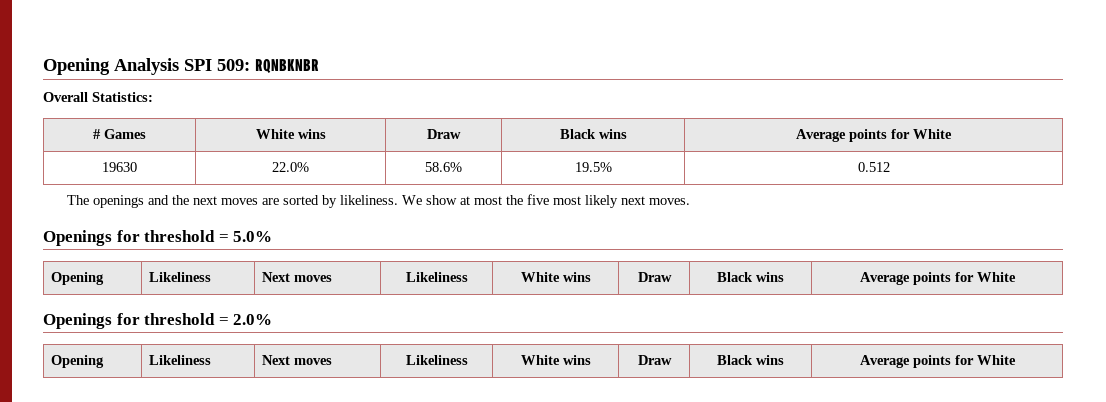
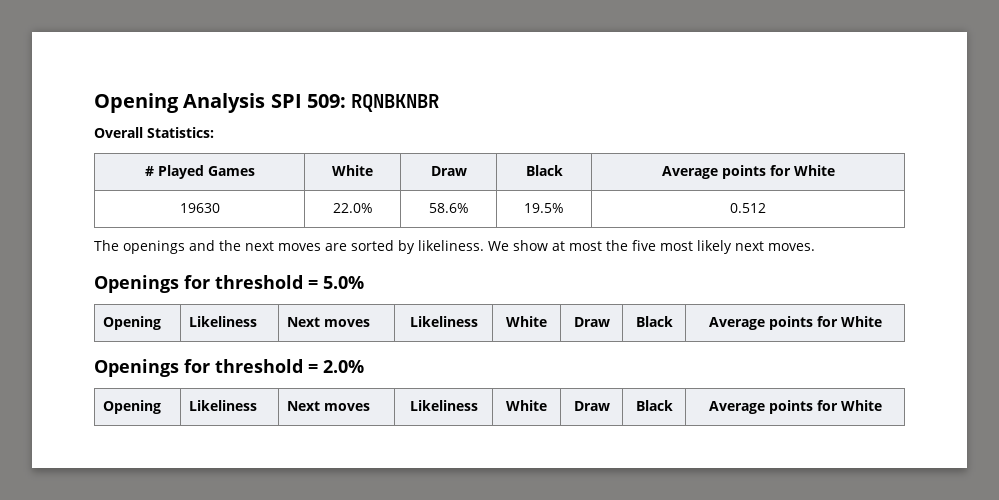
- # Games | White wins | Draw | Black wins | Average points for White
+ # Played Games | White | Draw | Black | Average points for White
  Openings for threshold = 5.0%
- Opening | Likeliness | Next moves | Likeliness | White wins | Draw | Black wins | Average points for White
+ Opening | Likeliness | Next moves | Likeliness | White | Draw | Black | Average points for White
  Openings for threshold = 2.0%
- Opening | Likeliness | Next moves | Likeliness | White wins | Draw | Black wins | Average points for White
+ Opening | Likeliness | Next moves | Likeliness | White | Draw | Black | Average points for White

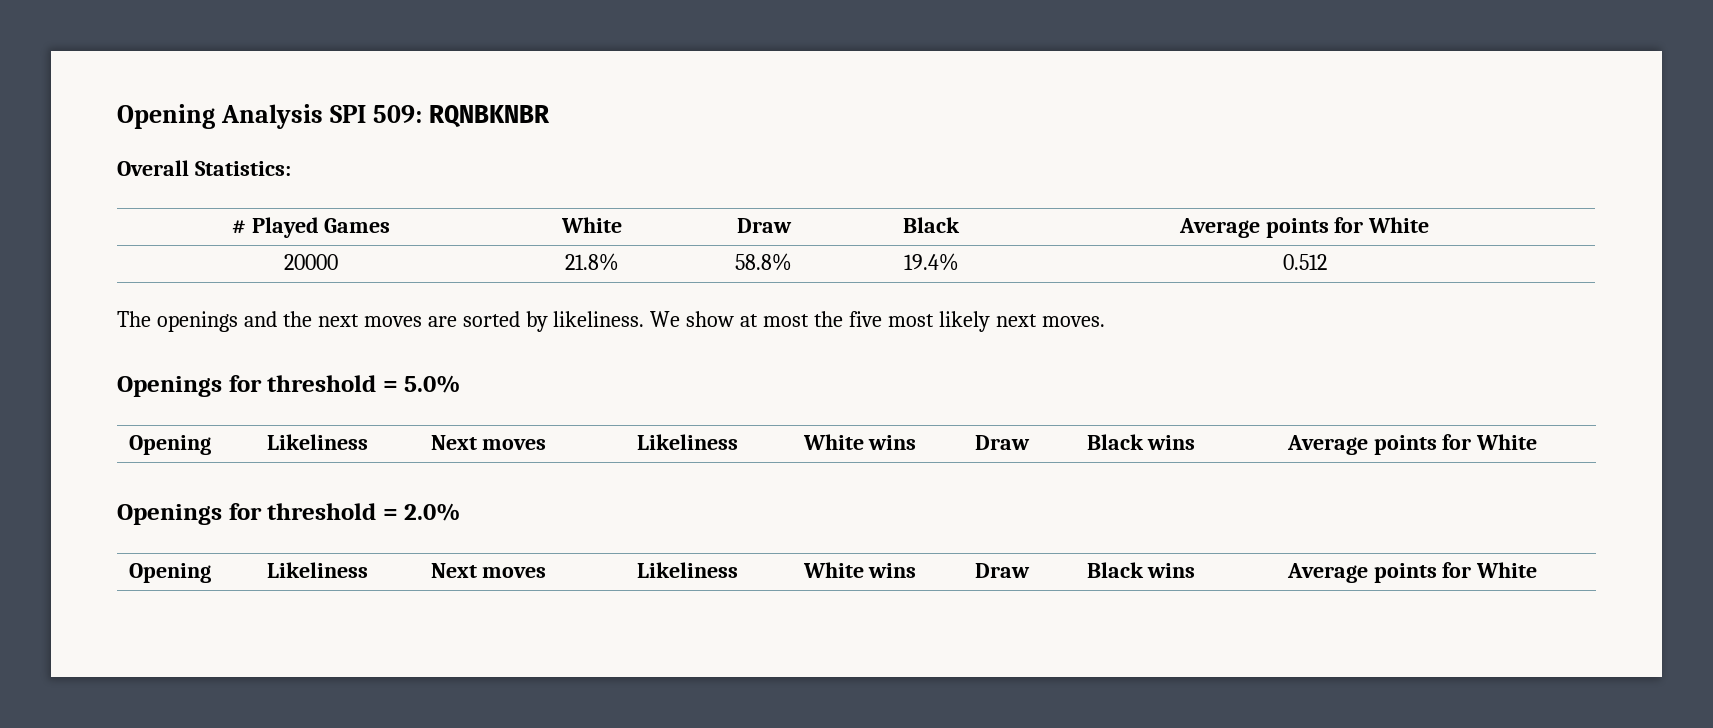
- 19630 | 22.0% | 58.6% | 19.5% | 0.512
+ 20000 | 21.8% | 58.8% | 19.4% | 0.512
  Openings for threshold = 5.0%
- Opening | Likeliness | Next moves | Likeliness | White | Draw | Black | Average points for White
+ Opening | Likeliness | Next moves | Likeliness | White wins | Draw | Black wins | Average points for White
  Openings for threshold = 2.0%
- Opening | Likeliness | Next moves | Likeliness | White | Draw | Black | Average points for White
+ Opening | Likeliness | Next moves | Likeliness | White wins | Draw | Black wins | Average points for White

